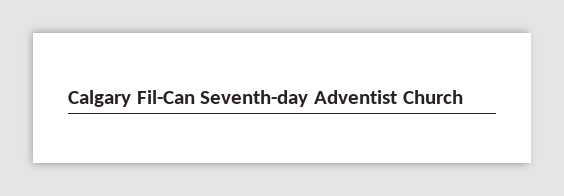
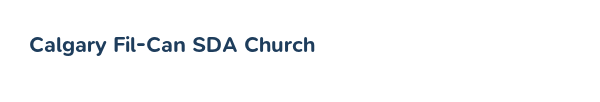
- Calgary Fil-Can Seventh-day Adventist Church
+ Calgary Fil-Can SDA Church

